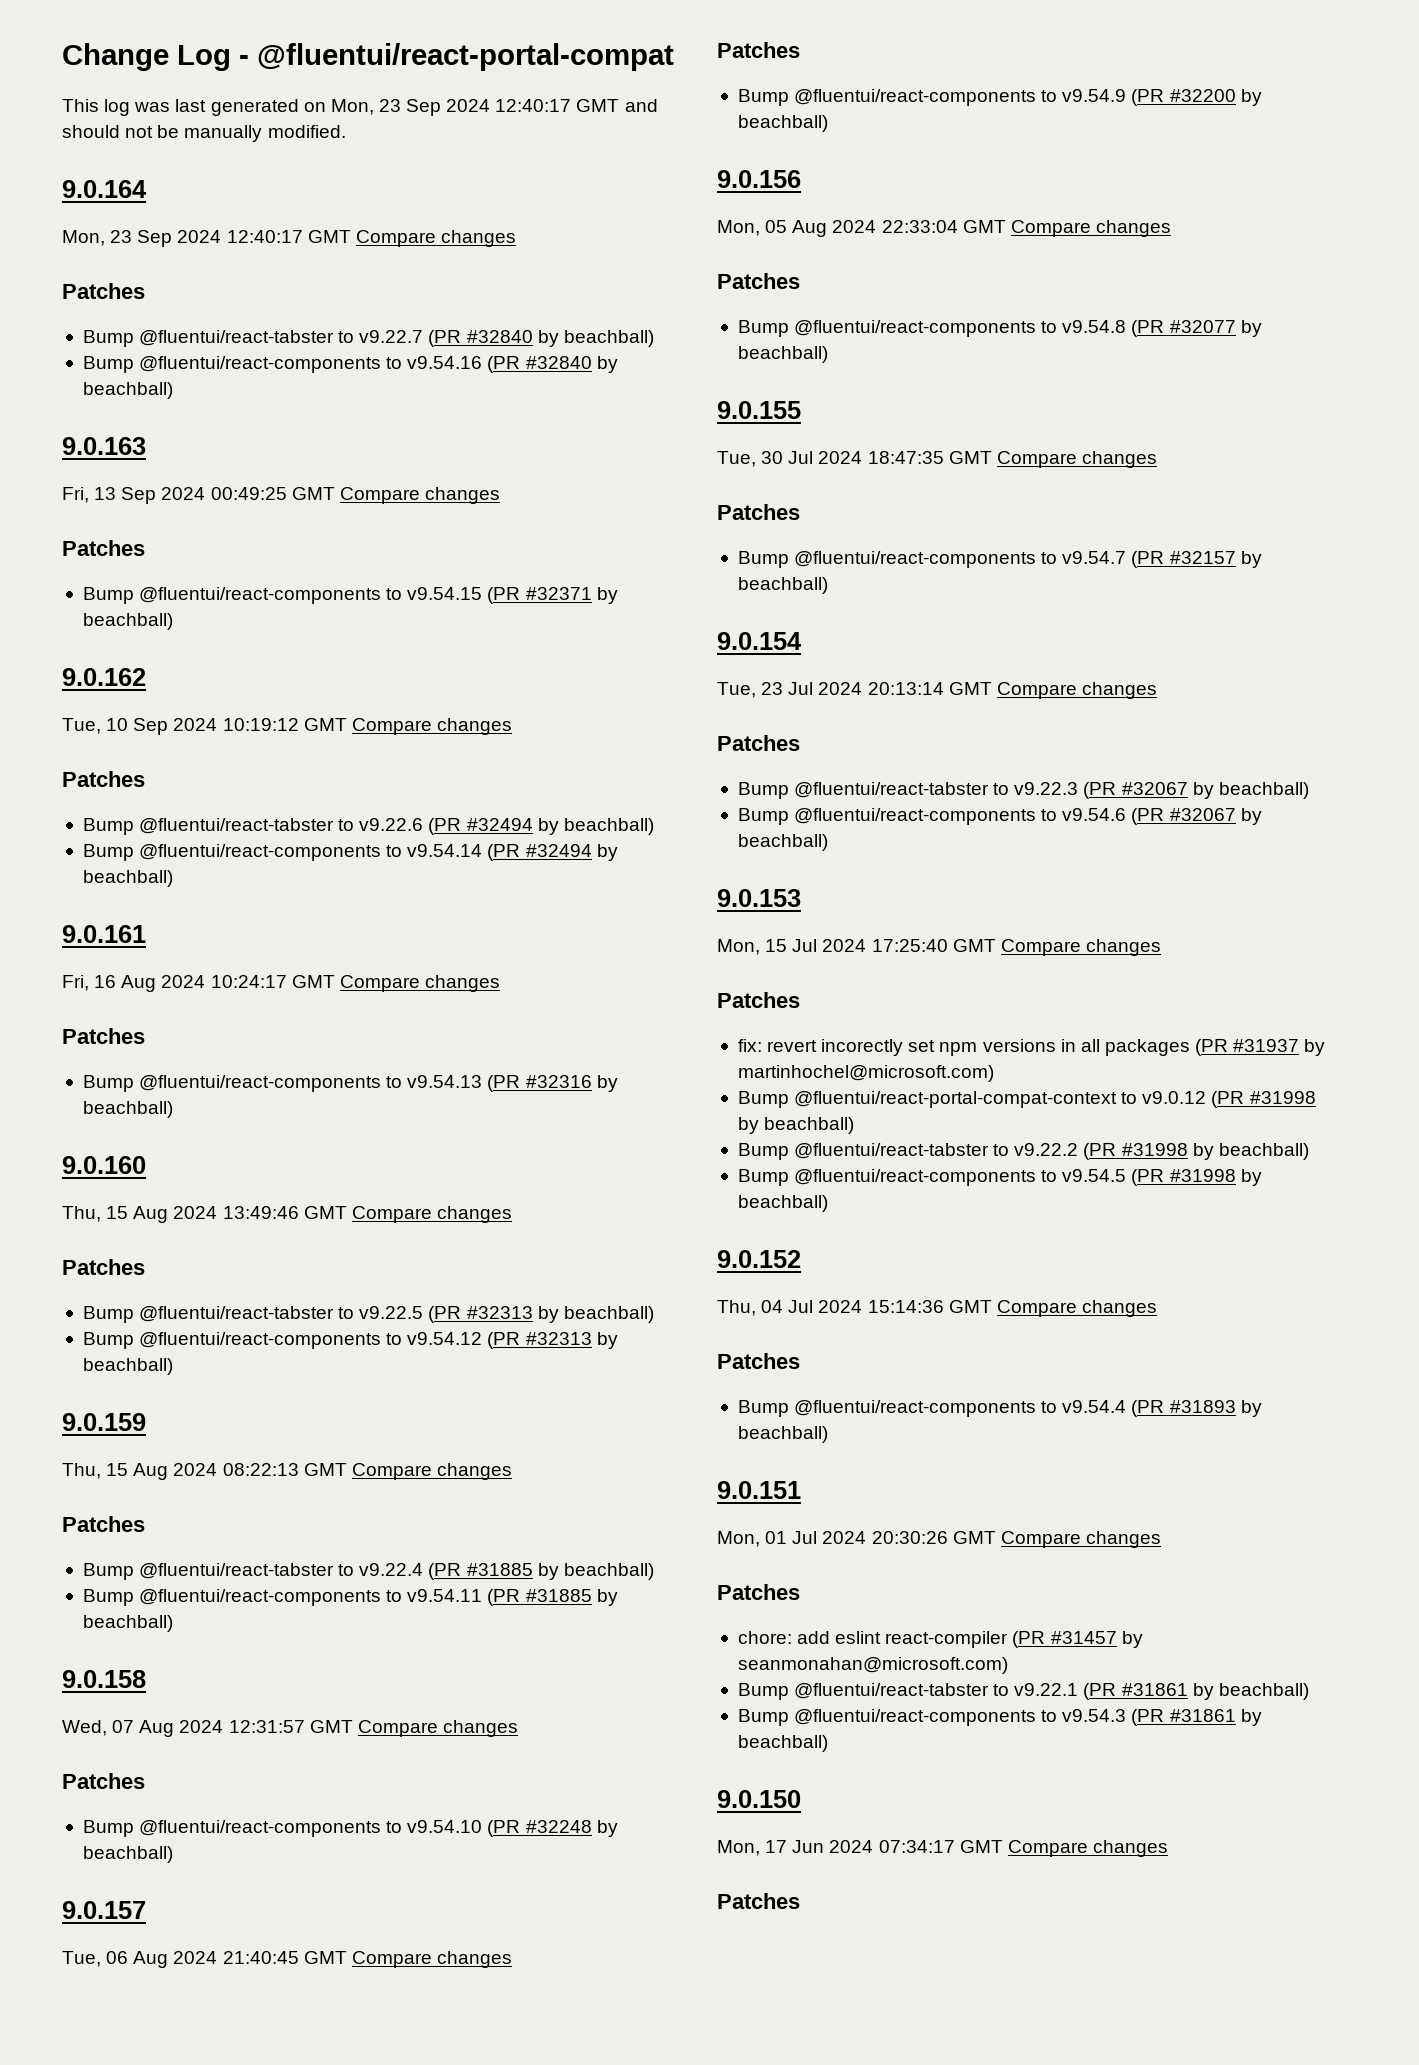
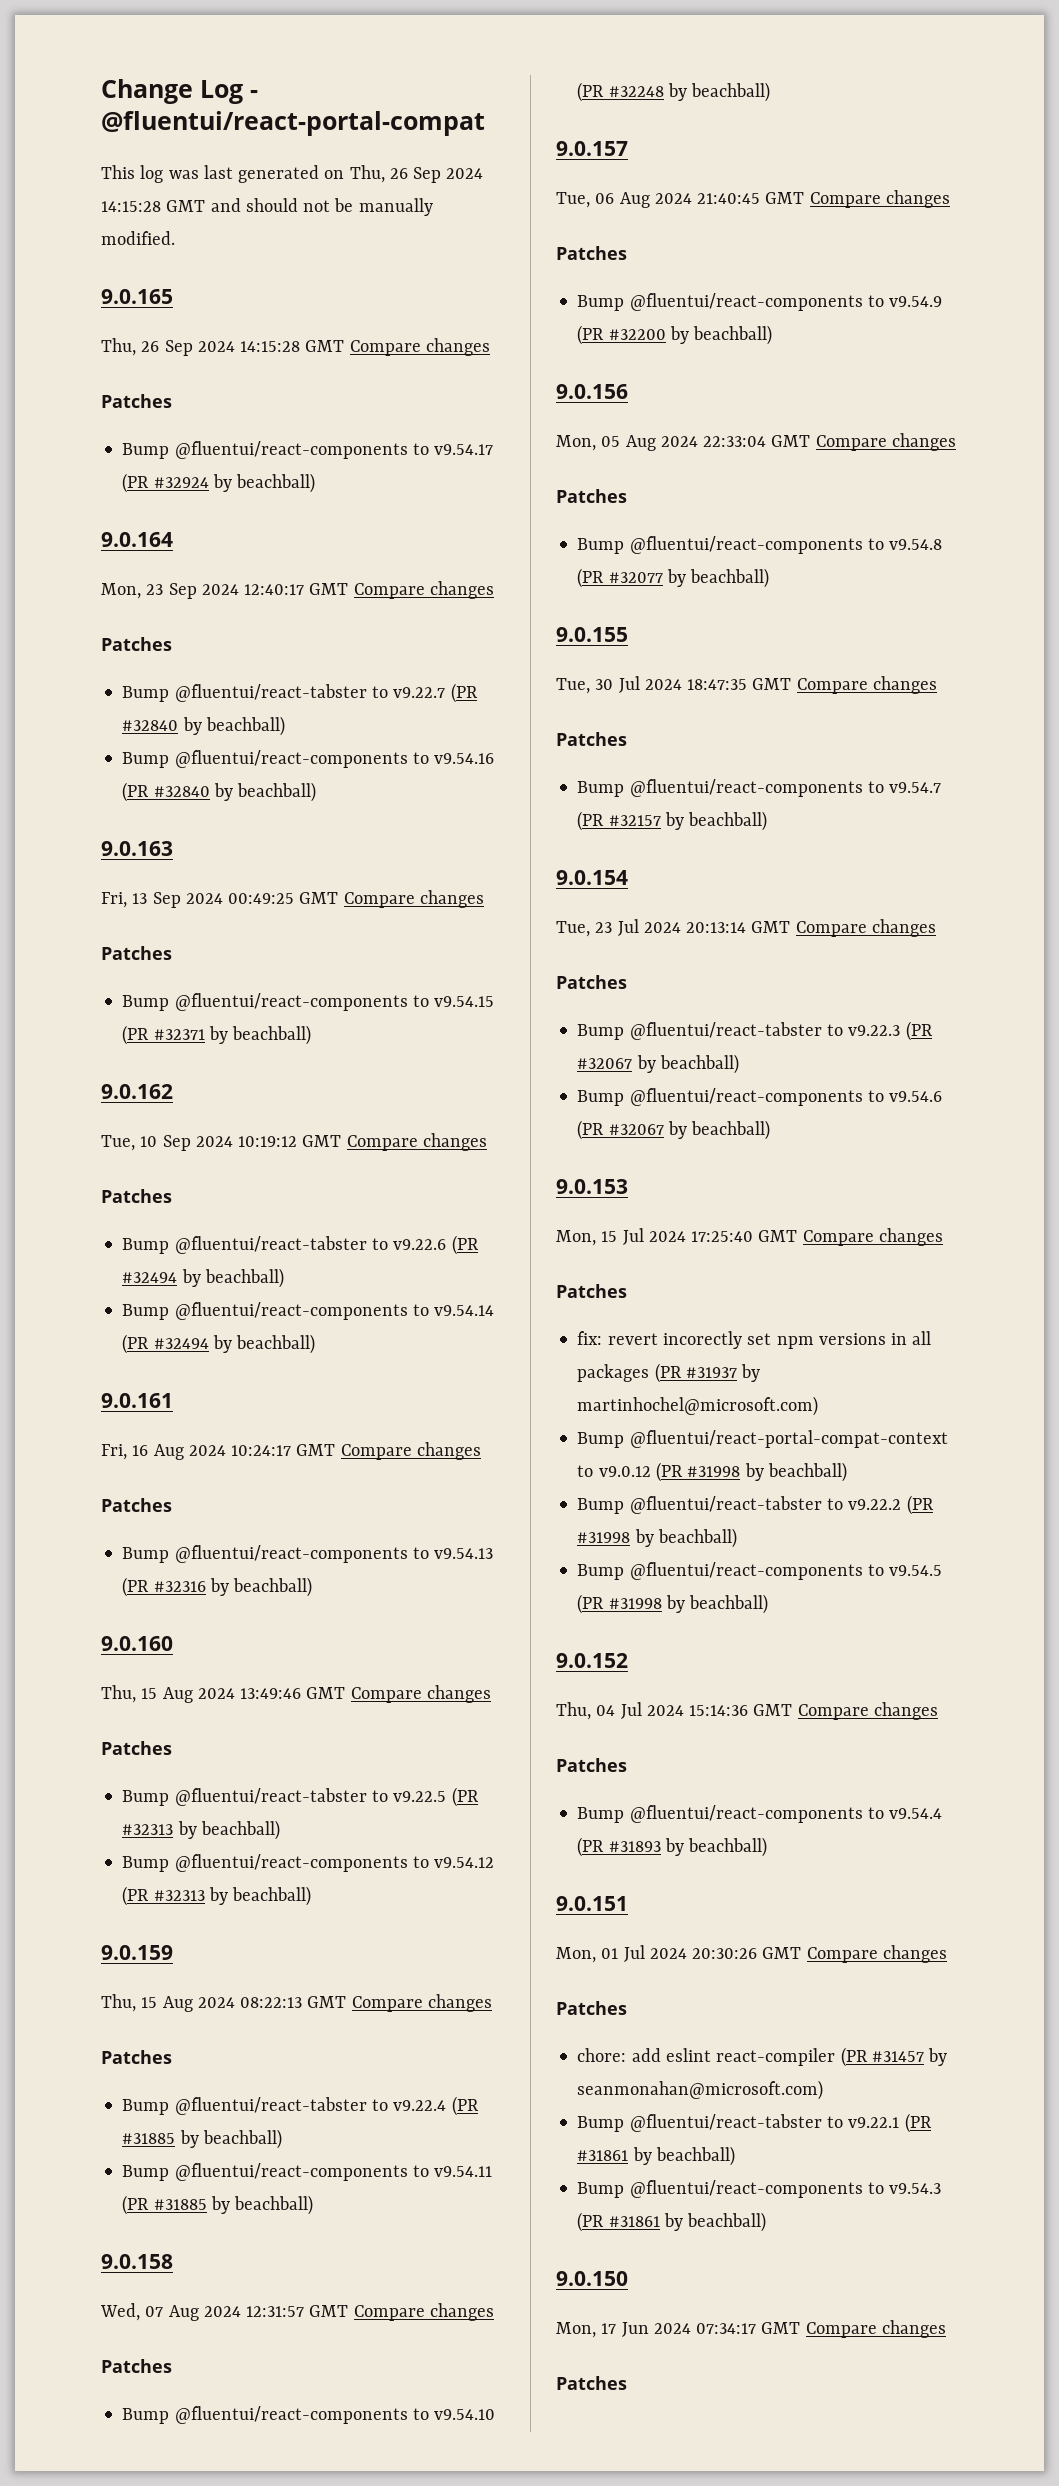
- This log was last generated on Mon, 23 Sep 2024 12:40:17 GMT and should not be manually modified.
+ This log was last generated on Thu, 26 Sep 2024 14:15:28 GMT and should not be manually modified.
+ 9.0.165
+ Thu, 26 Sep 2024 14:15:28 GMT Compare changes
+ Patches
+ Bump @fluentui/react-components to v9.54.17 (PR #32924 by beachball)

